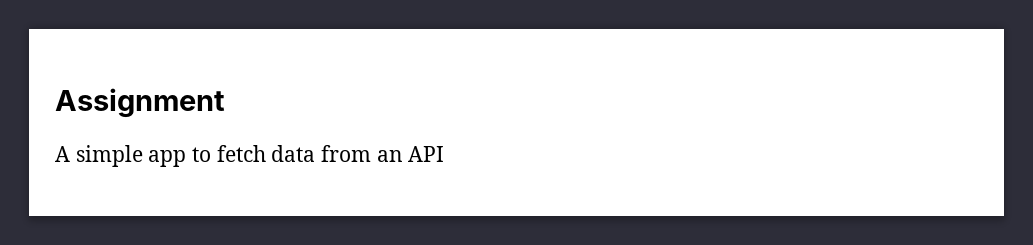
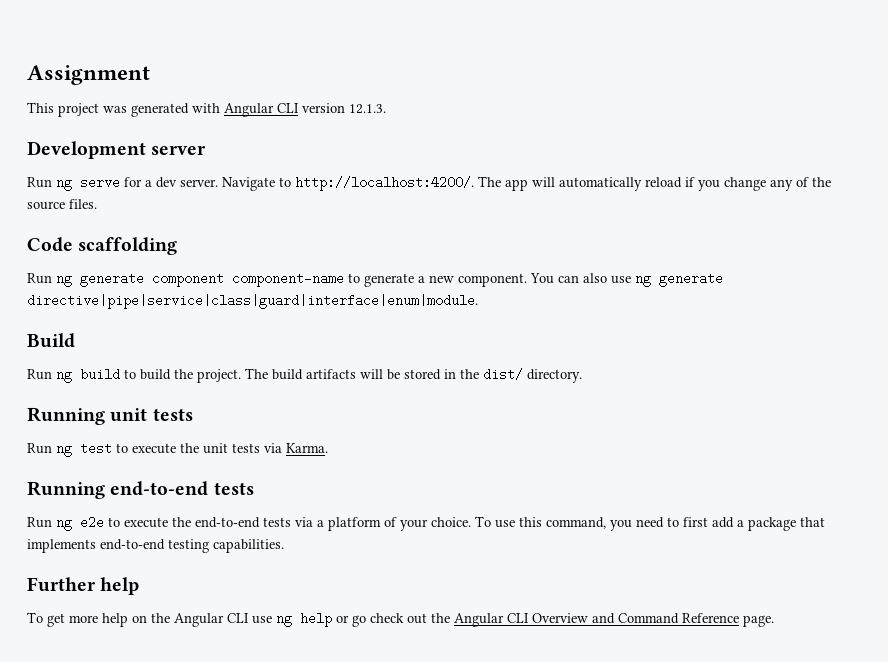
- A simple app to fetch data from an API
+ This project was generated with Angular CLI version 12.1.3.
+ Development server
+ Run ng serve for a dev server. Navigate to http://localhost:4200/. The app will automatically reload if you change any of the source files.
+ Code scaffolding
+ Run ng generate component component-name to generate a new component. You can also use ng generate directive|pipe|service|class|guard|interface|enum|module.
+ Build
+ Run ng build to build the project. The build artifacts will be stored in the dist/ directory.
+ Running unit tests
+ Run ng test to execute the unit tests via Karma.
+ Running end-to-end tests
+ Run ng e2e to execute the end-to-end tests via a platform of your choice. To use this command, you need to first add a package that implements end-to-end testing capabilities.
+ Further help
+ To get more help on the Angular CLI use ng help or go check out the Angular CLI Overview and Command Reference page.

